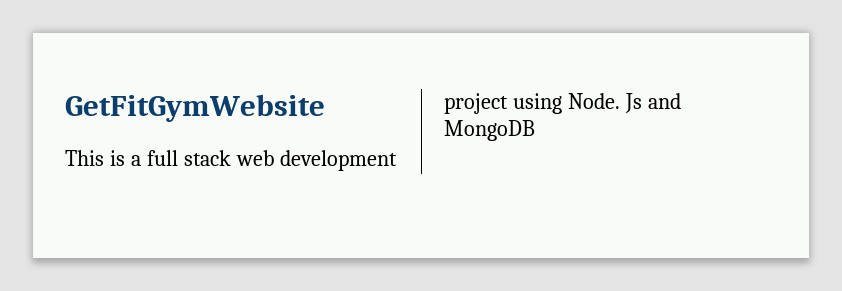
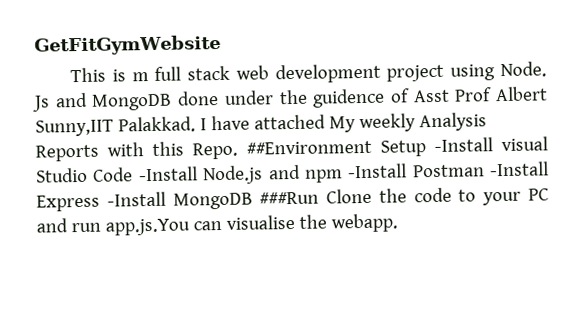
- This is a full stack web development project using Node.
+ This is m full stack web development project using Node.
- Js and MongoDB
+ Js and MongoDB done under the guidence of Asst Prof Albert Sunny,IIT Palakkad. I have attached My weekly Analysis Reports with this Repo. ##Environment Setup -Install visual Studio Code -Install Node.js and npm -Install Postman -Install Express -Install MongoDB ###Run Clone the code to your PC and run app.js.You can visualise the webapp.

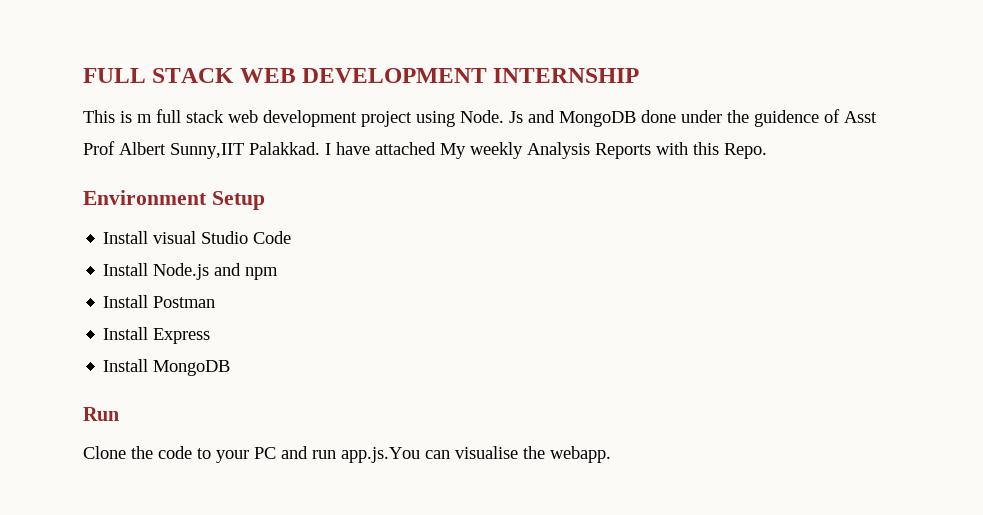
- GetFitGymWebsite
+ FULL STACK WEB DEVELOPMENT INTERNSHIP
- I have attached My weekly Analysis Reports with this Repo. ##Environment Setup -Install visual Studio Code -Install Node.js and npm -Install Postman -Install Express -Install MongoDB ###Run Clone the code to your PC and run app.js.You can visualise the webapp.
+ I have attached My weekly Analysis Reports with this Repo.
+ Environment Setup
+ Install visual Studio Code
+ Install Node.js and npm
+ Install Postman
+ Install Express
+ Install MongoDB
+ Run
+ Clone the code to your PC and run app.js.You can visualise the webapp.

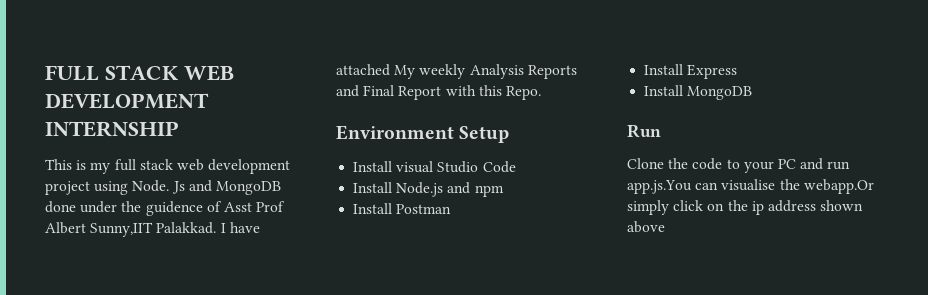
- This is m full stack web development project using Node.
+ This is my full stack web development project using Node.
- I have attached My weekly Analysis Reports with this Repo.
+ I have attached My weekly Analysis Reports and Final Report with this Repo.
- Clone the code to your PC and run app.js.You can visualise the webapp.
+ Clone the code to your PC and run app.js.You can visualise the webapp.Or simply click on the ip address shown above

